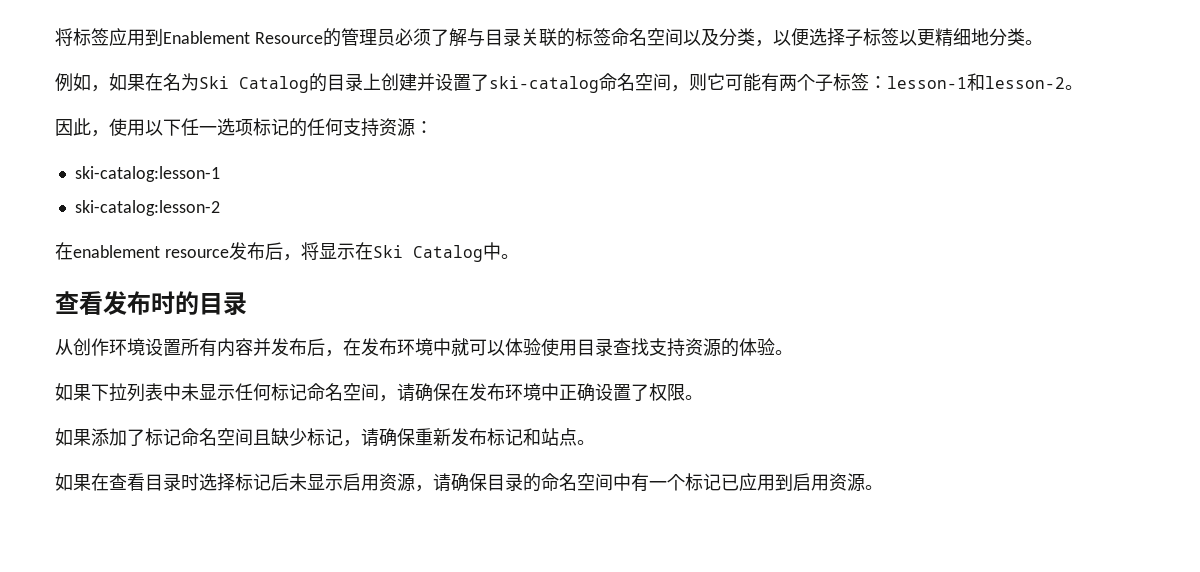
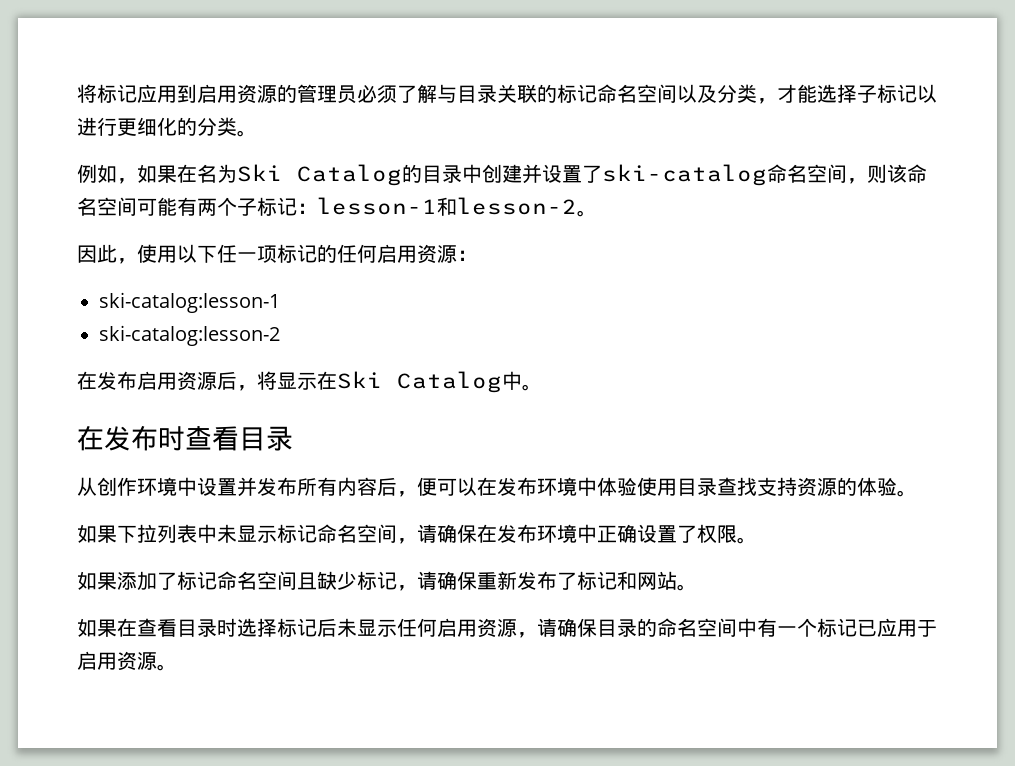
- 将标签应用到Enablement Resource的管理员必须了解与目录关联的标签命名空间以及分类，以便选择子标签以更精细地分类。
+ 将标记应用到启用资源的管理员必须了解与目录关联的标记命名空间以及分类，才能选择子标记以进行更细化的分类。
- 例如，如果在名为Ski Catalog的目录上创建并设置了ski-catalog命名空间，则它可能有两个子标签：lesson-1和lesson-2。
+ 例如，如果在名为Ski Catalog的目录中创建并设置了ski-catalog命名空间，则该命名空间可能有两个子标记：lesson-1和lesson-2。
- 因此，使用以下任一选项标记的任何支持资源：
+ 因此，使用以下任一项标记的任何启用资源：
- 在enablement resource发布后，将显示在Ski Catalog中。
+ 在发布启用资源后，将显示在Ski Catalog中。
- 查看发布时的目录
+ 在发布时查看目录
- 从创作环境设置所有内容并发布后，在发布环境中就可以体验使用目录查找支持资源的体验。
+ 从创作环境中设置并发布所有内容后，便可以在发布环境中体验使用目录查找支持资源的体验。
- 如果下拉列表中未显示任何标记命名空间，请确保在发布环境中正确设置了权限。
+ 如果下拉列表中未显示标记命名空间，请确保在发布环境中正确设置了权限。
- 如果添加了标记命名空间且缺少标记，请确保重新发布标记和站点。
+ 如果添加了标记命名空间且缺少标记，请确保重新发布了标记和网站。
- 如果在查看目录时选择标记后未显示启用资源，请确保目录的命名空间中有一个标记已应用到启用资源。
+ 如果在查看目录时选择标记后未显示任何启用资源，请确保目录的命名空间中有一个标记已应用于启用资源。

